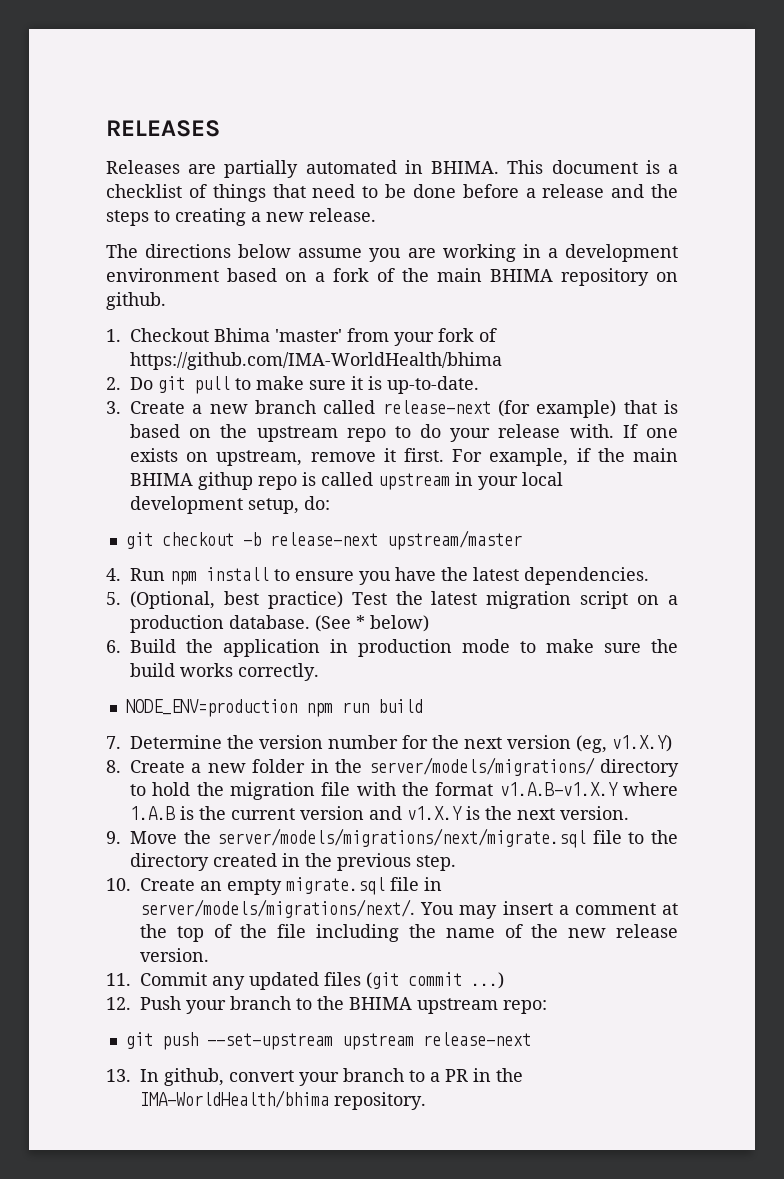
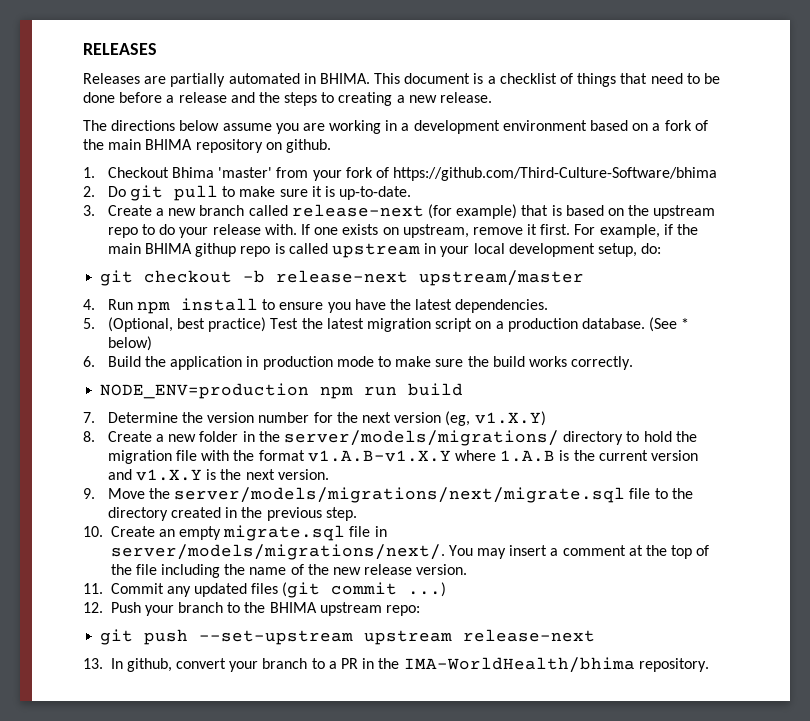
- 1. Checkout Bhima 'master' from your fork of https://github.com/IMA-WorldHealth/bhima
+ 1. Checkout Bhima 'master' from your fork of https://github.com/Third-Culture-Software/bhima

